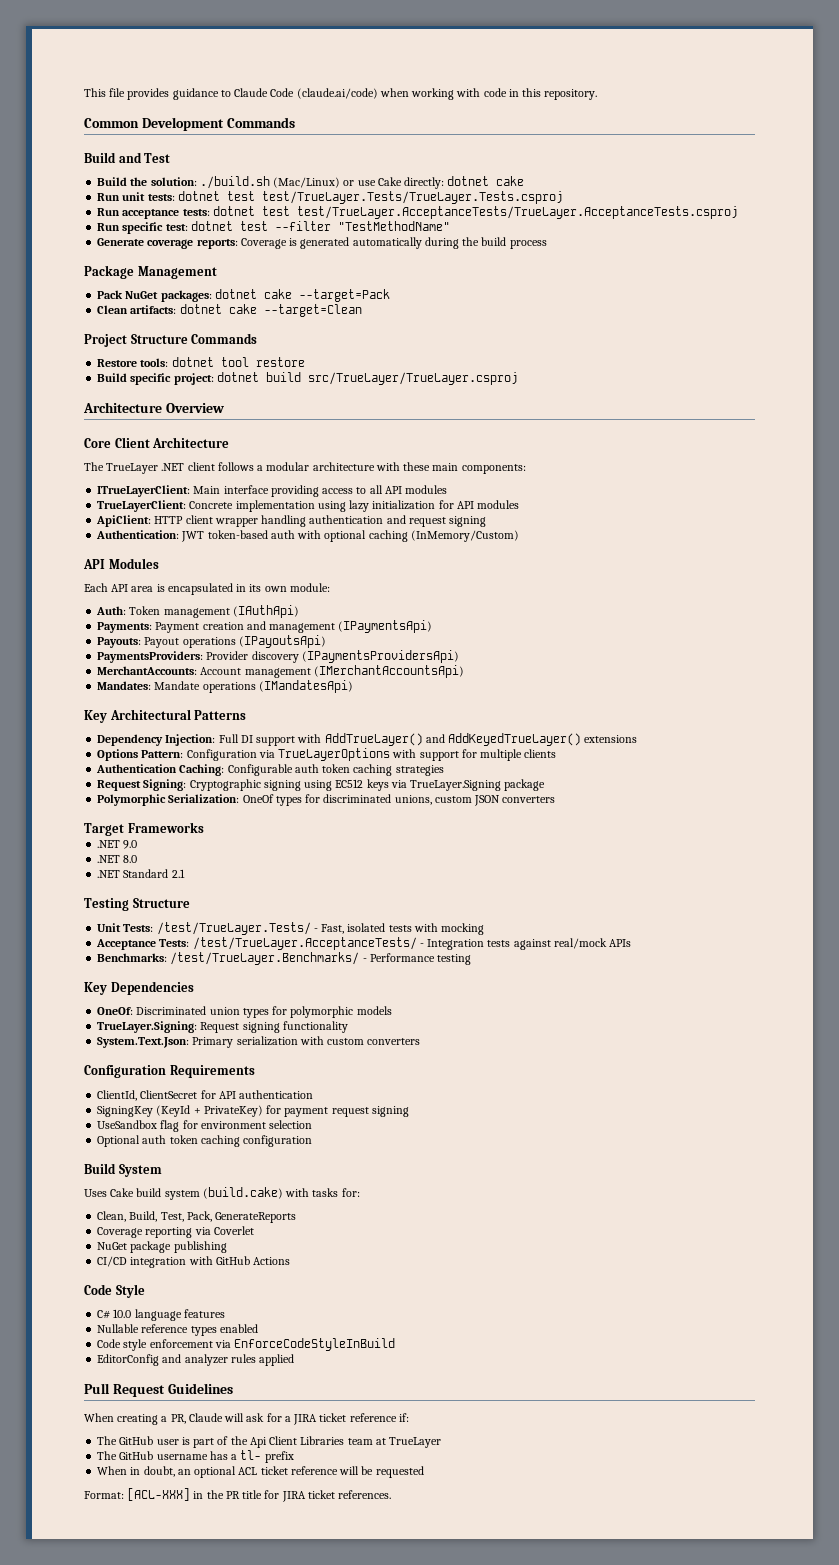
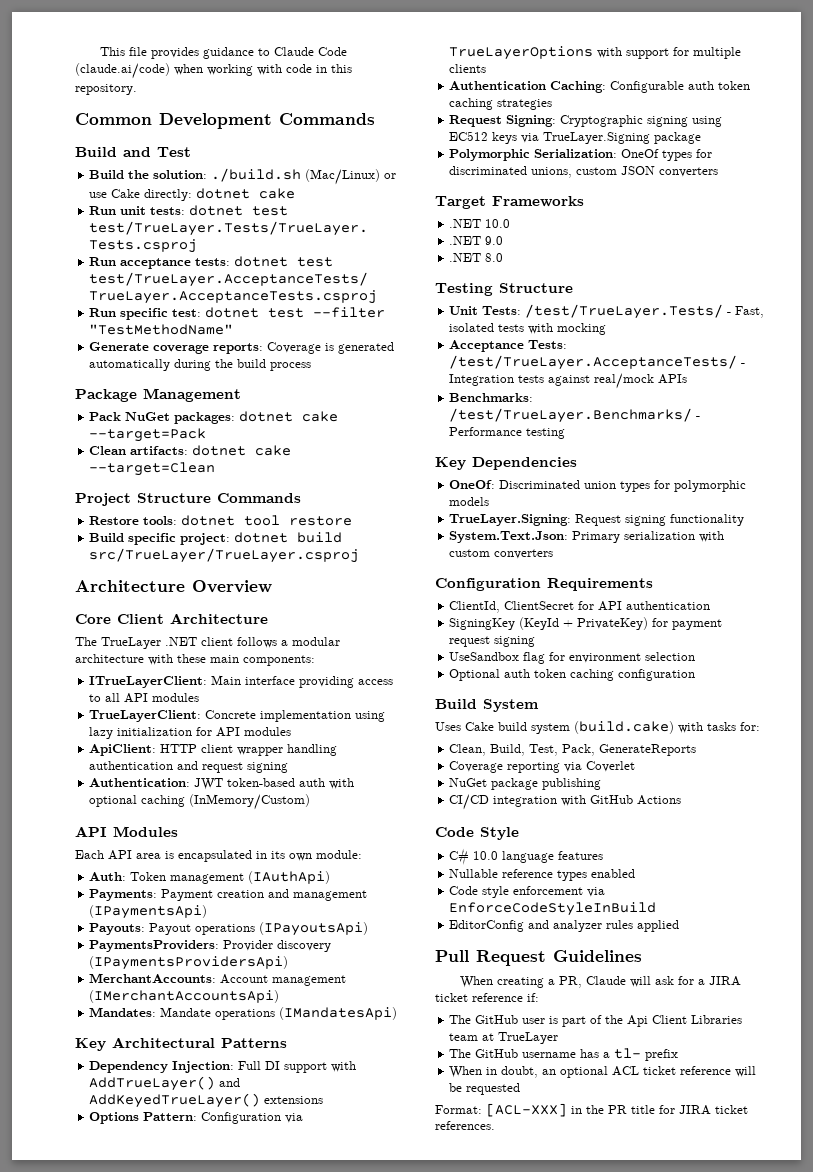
+ .NET 10.0
- .NET Standard 2.1

